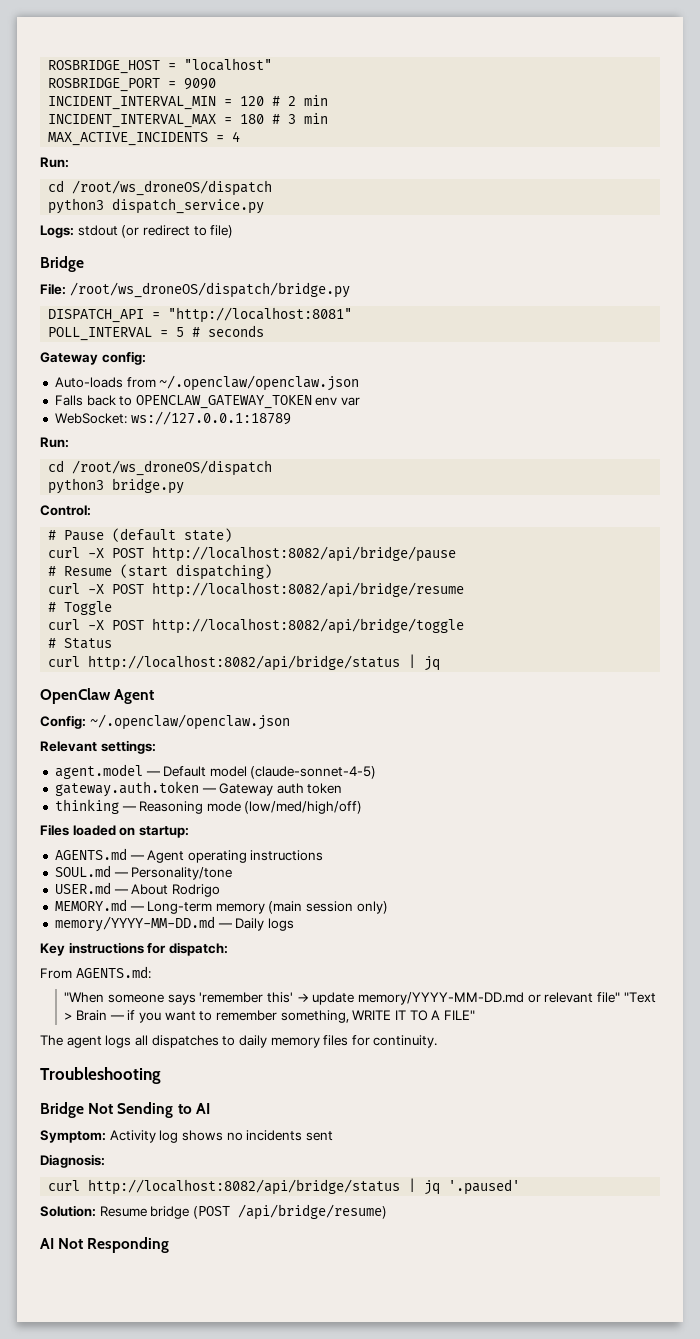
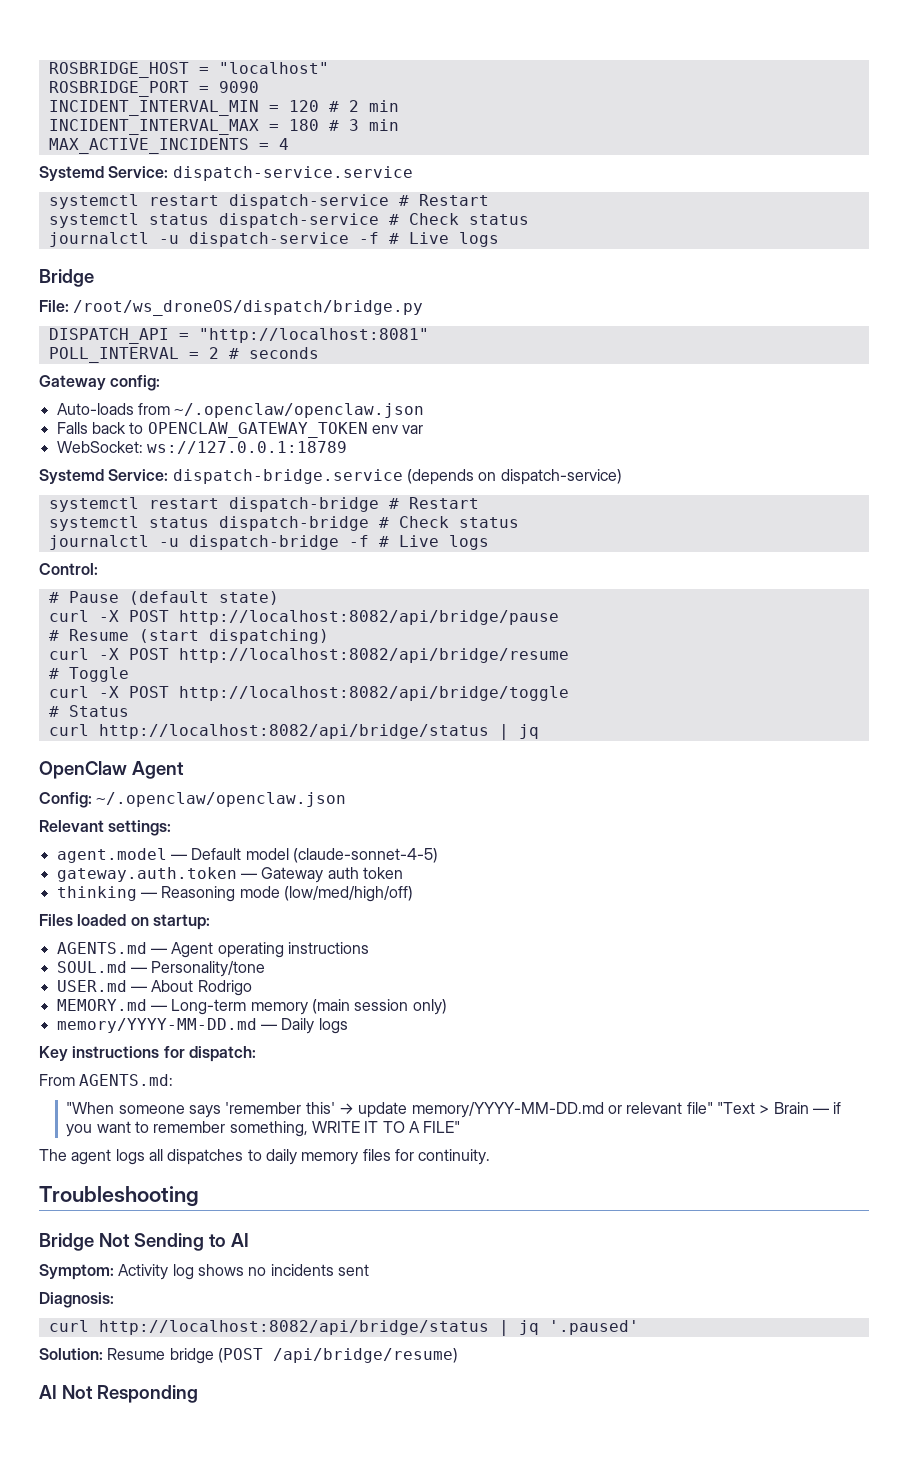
  MAX_ACTIVE_INCIDENTS = 4
- Run:
- cd /root/ws_droneOS/dispatch
- python3 dispatch_service.py
- Logs: stdout (or redirect to file)
+ Systemd Service: dispatch-service.service
+ systemctl restart dispatch-service # Restart
+ systemctl status dispatch-service # Check status
+ journalctl -u dispatch-service -f # Live logs
- POLL_INTERVAL = 5 # seconds
+ POLL_INTERVAL = 2 # seconds
  WebSocket: ws://127.0.0.1:18789
- Run:
- cd /root/ws_droneOS/dispatch
- python3 bridge.py
+ Systemd Service: dispatch-bridge.service (depends on dispatch-service)
+ systemctl restart dispatch-bridge # Restart
+ systemctl status dispatch-bridge # Check status
+ journalctl -u dispatch-bridge -f # Live logs

